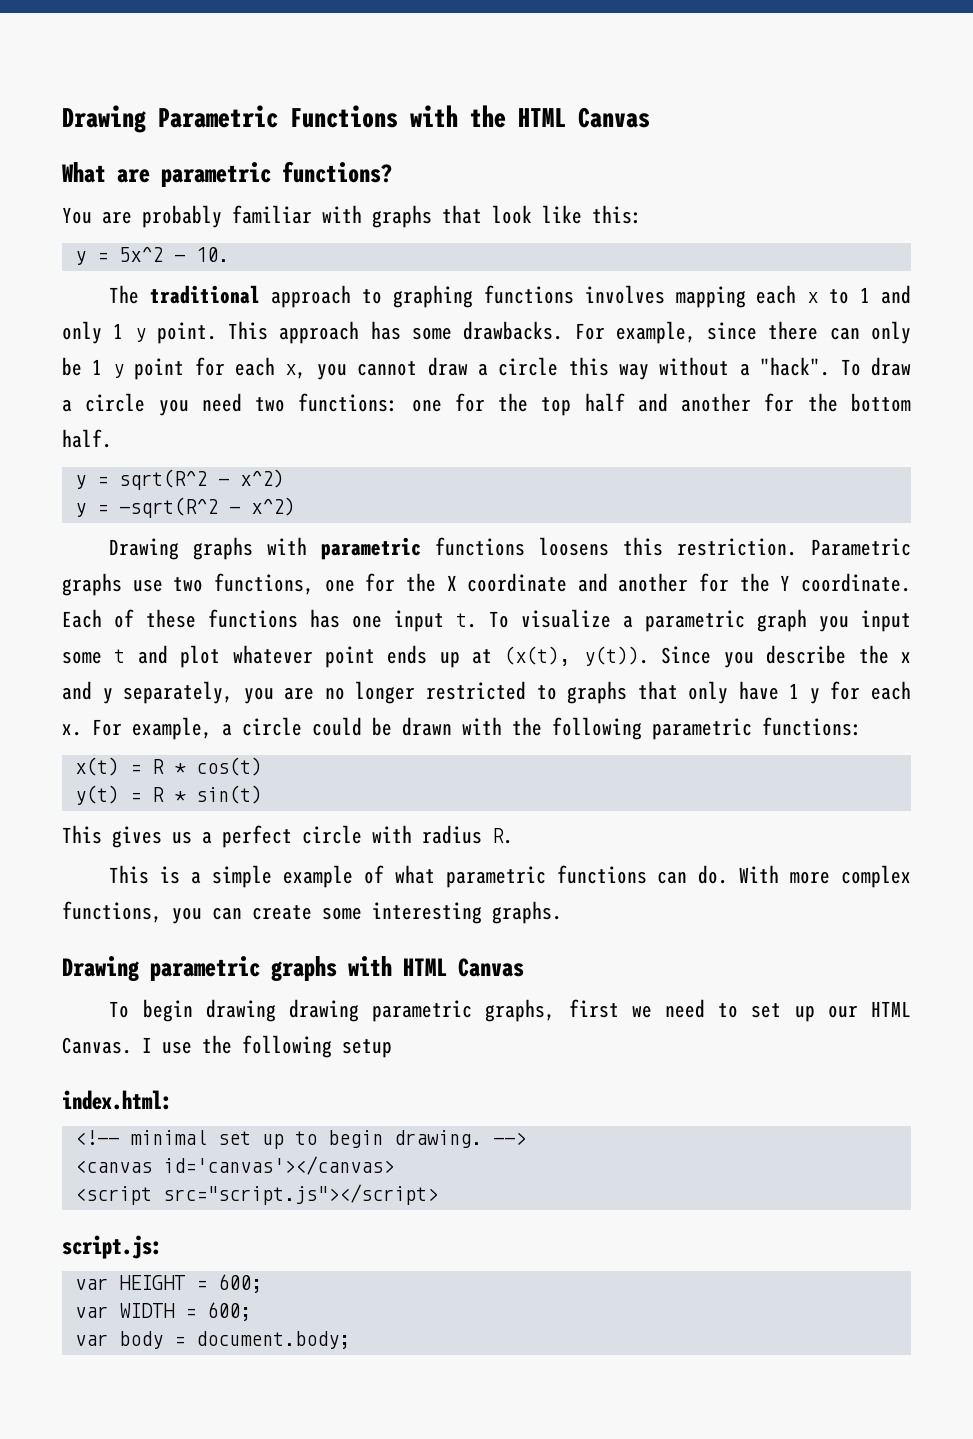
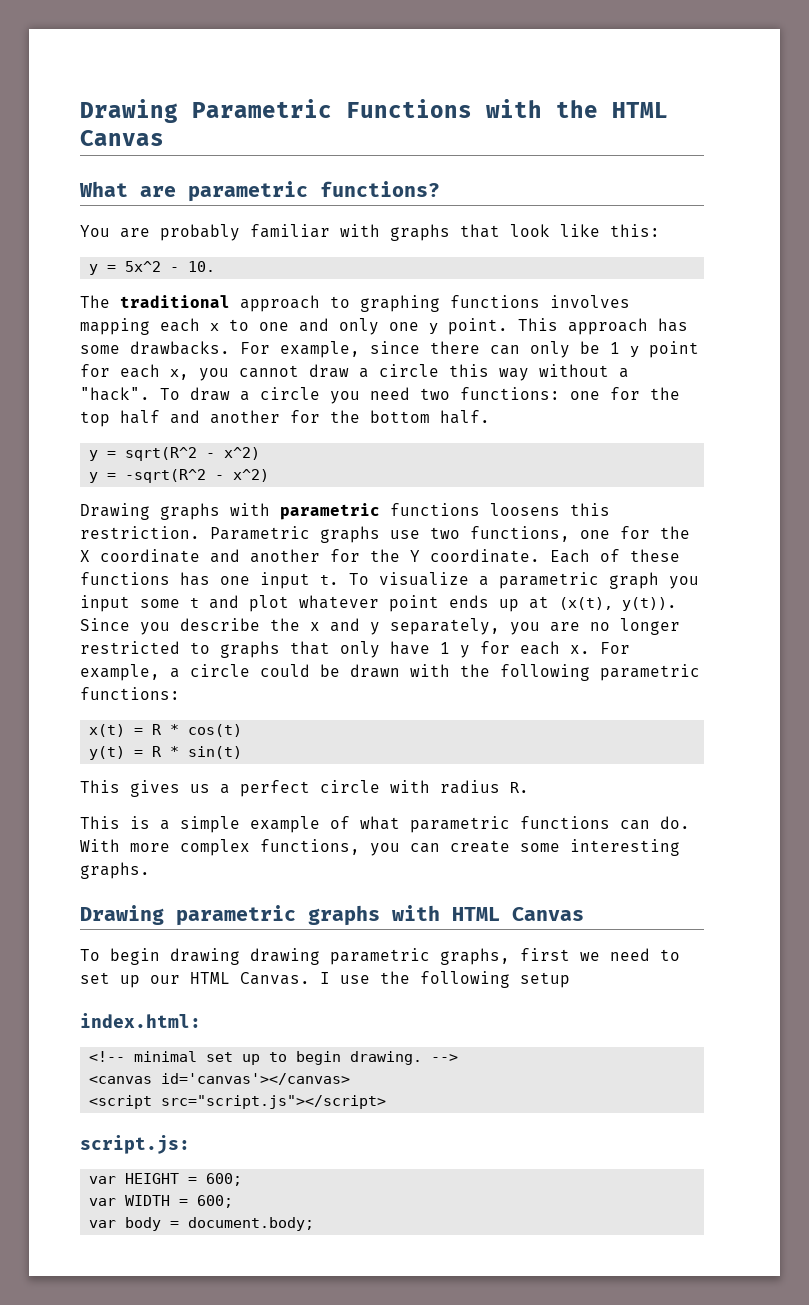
- The traditional approach to graphing functions involves mapping each x to 1 and only 1 y point.
+ The traditional approach to graphing functions involves mapping each x to one and only one y point.

